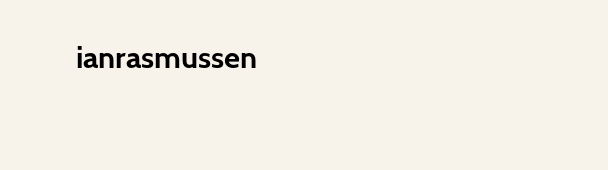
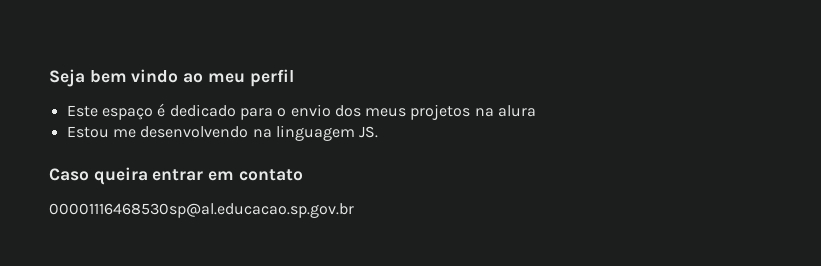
- ianrasmussen
+ Seja bem vindo ao meu perfil
+ Este espaço é dedicado para o envio dos meus projetos na alura
+ Estou me desenvolvendo na linguagem JS.
+ Caso queira entrar em contato
+ 00001116468530sp@al.educacao.sp.gov.br

